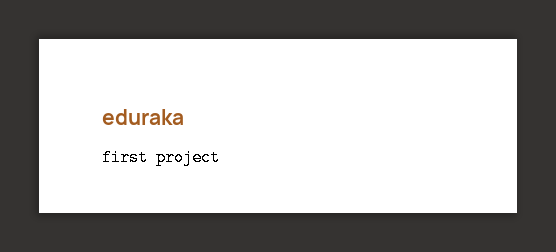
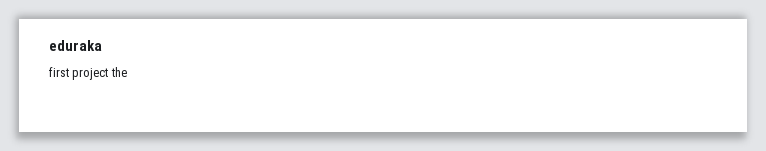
- first project
+ first project the

